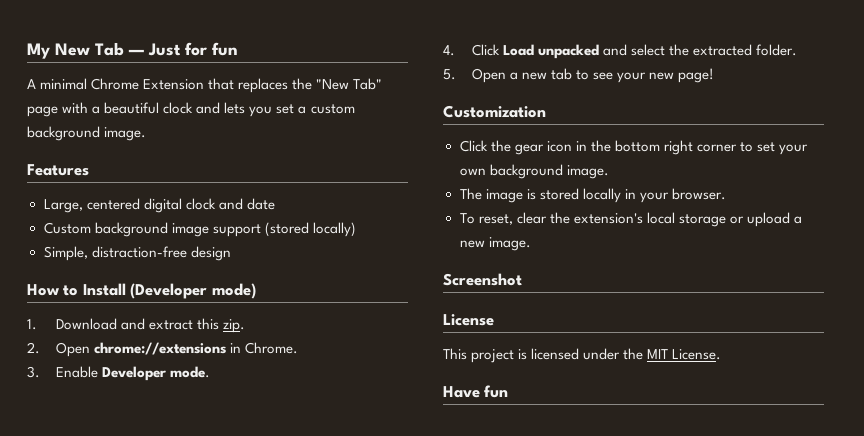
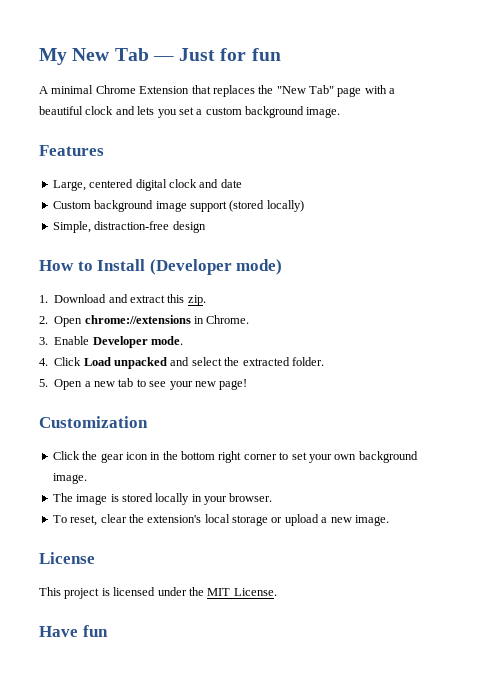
- Screenshot

